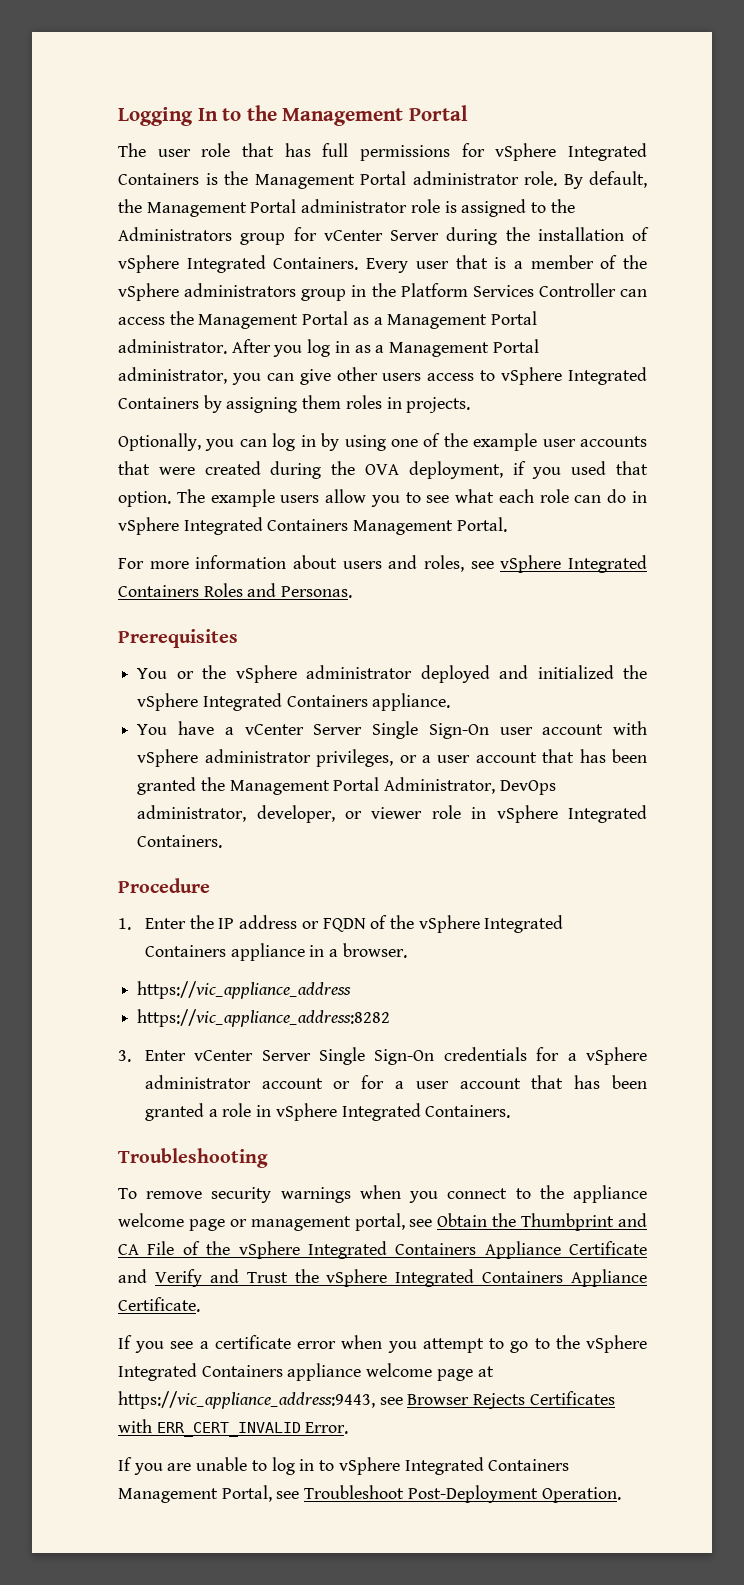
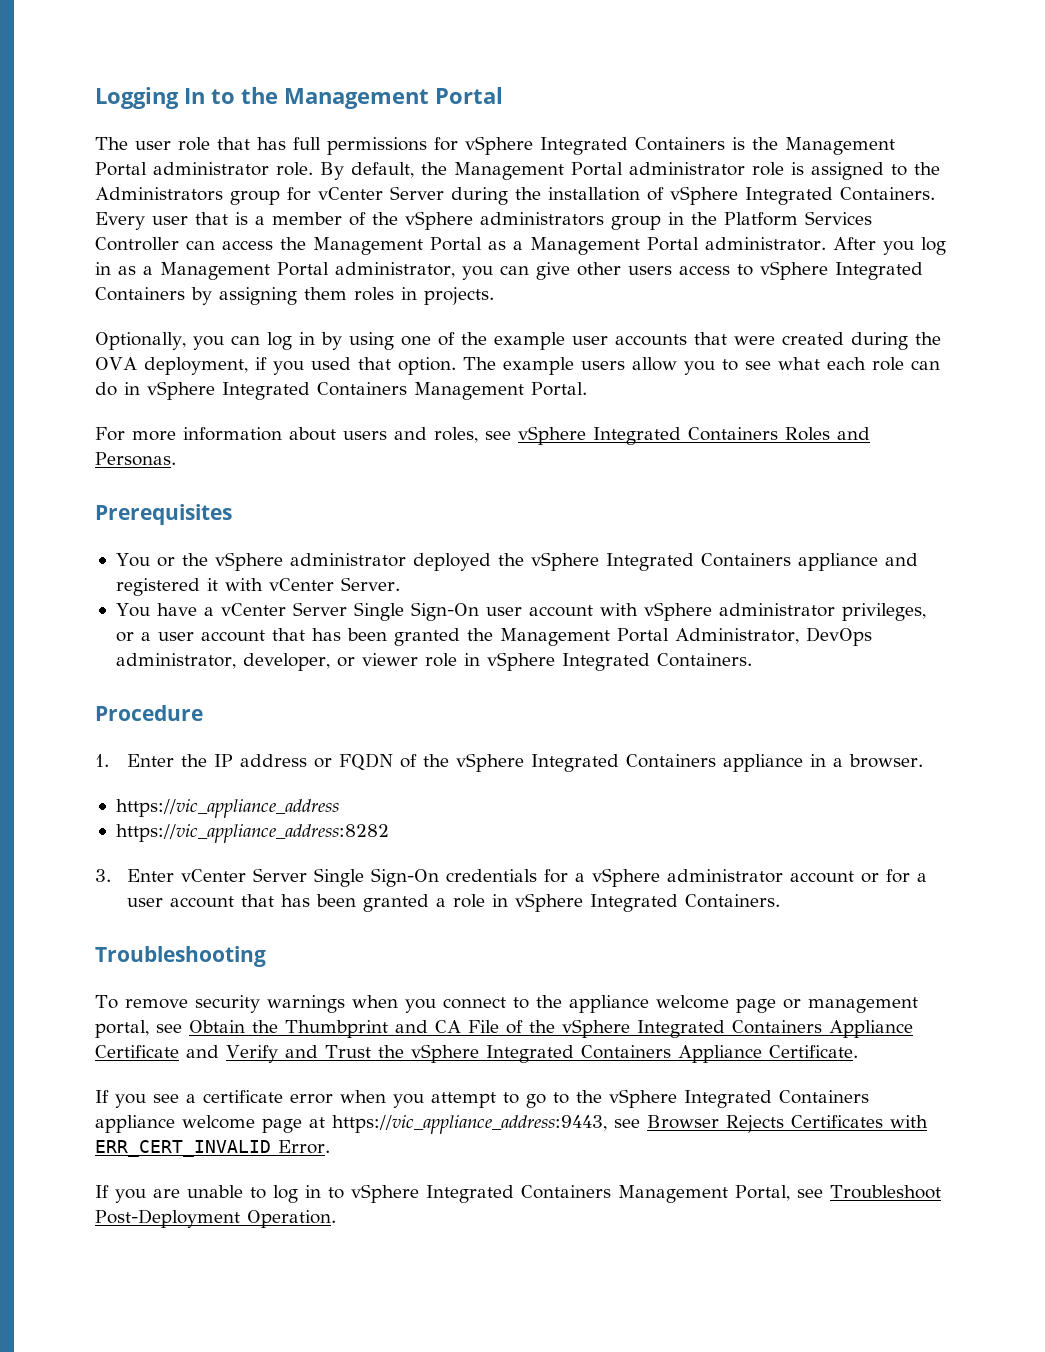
- You or the vSphere administrator deployed and initialized the vSphere Integrated Containers appliance.
+ You or the vSphere administrator deployed the vSphere Integrated Containers appliance and registered it with vCenter Server.

